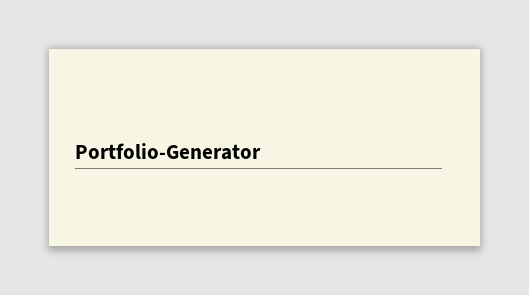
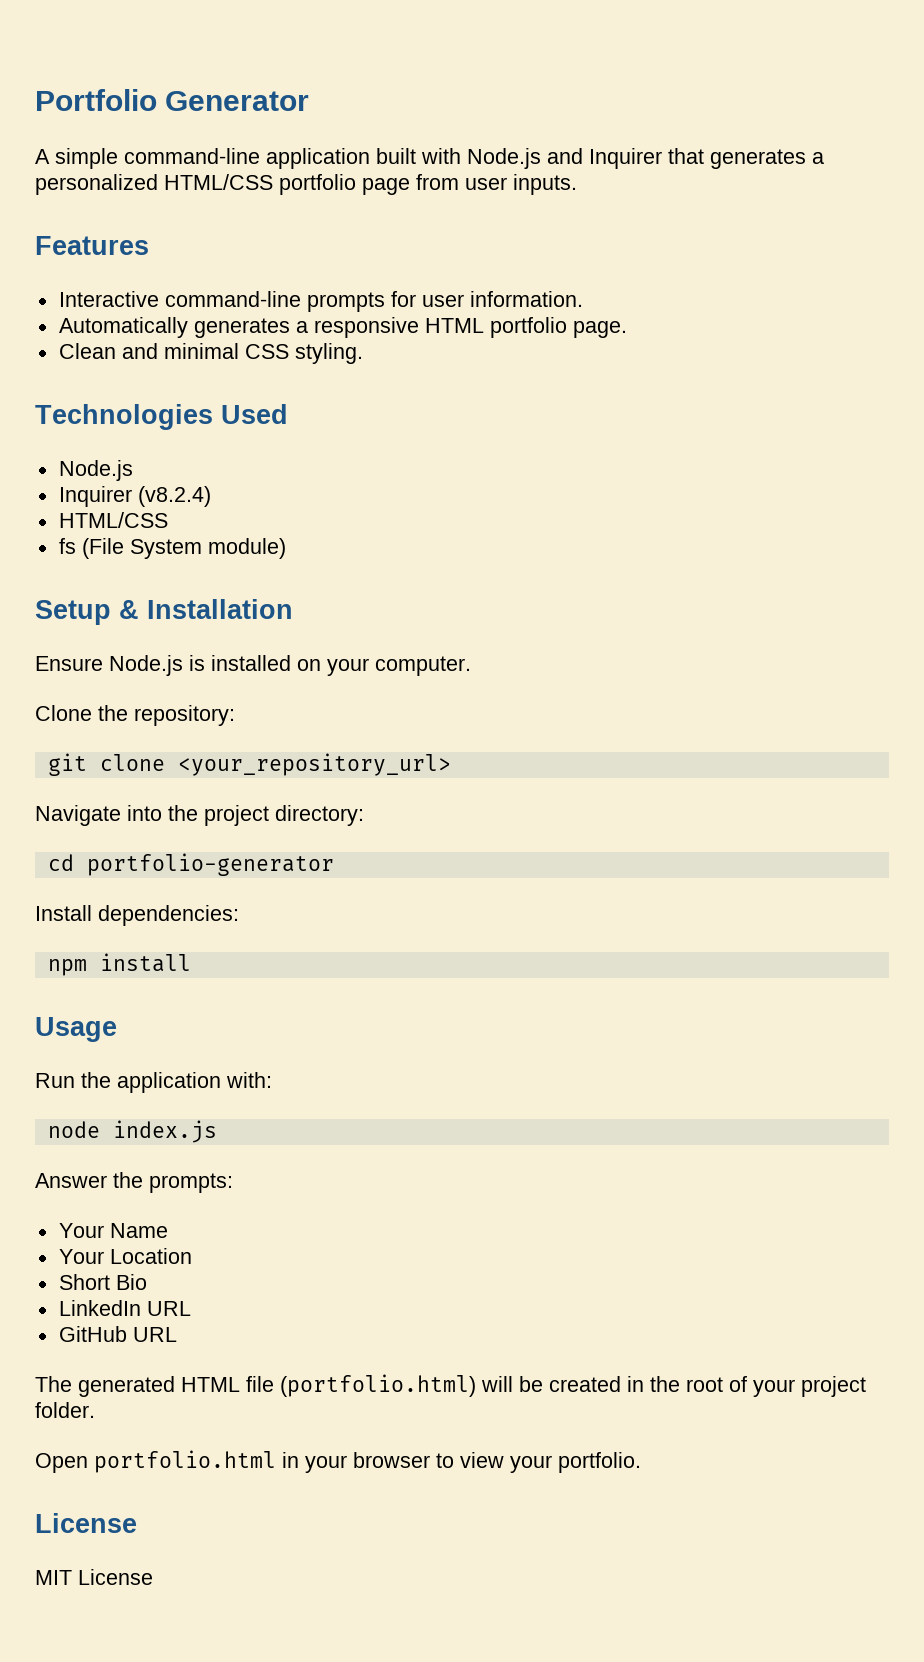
- Portfolio-Generator
+ Portfolio Generator
+ A simple command-line application built with Node.js and Inquirer that generates a personalized HTML/CSS portfolio page from user inputs.
+ Features
+ Interactive command-line prompts for user information.
+ Automatically generates a responsive HTML portfolio page.
+ Clean and minimal CSS styling.
+ Technologies Used
+ Node.js
+ Inquirer (v8.2.4)
+ HTML/CSS
+ fs (File System module)
+ Setup & Installation
+ Ensure Node.js is installed on your computer.
+ Clone the repository:
+ git clone <your_repository_url>
+ Navigate into the project directory:
+ cd portfolio-generator
+ Install dependencies:
+ npm install
+ Usage
+ Run the application with:
+ node index.js
+ Answer the prompts:
+ Your Name
+ Your Location
+ Short Bio
+ LinkedIn URL
+ GitHub URL
+ The generated HTML file (portfolio.html) will be created in the root of your project folder.
+ Open portfolio.html in your browser to view your portfolio.
+ License
+ MIT License

